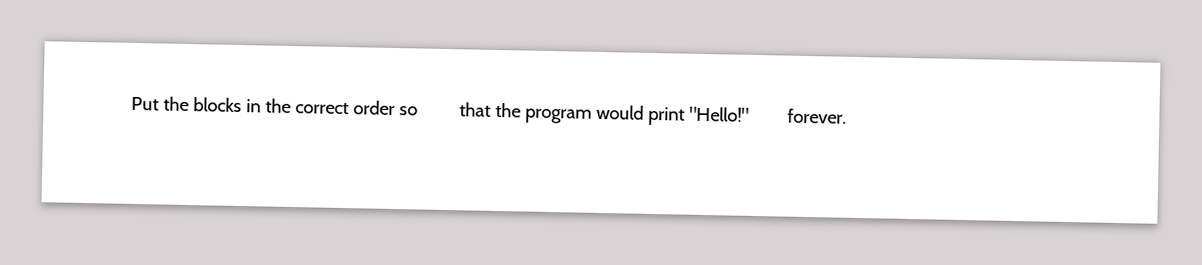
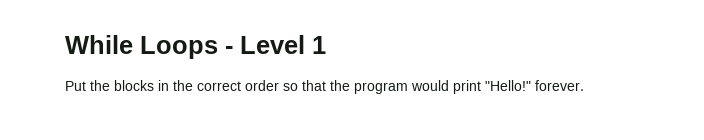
+ While Loops - Level 1

